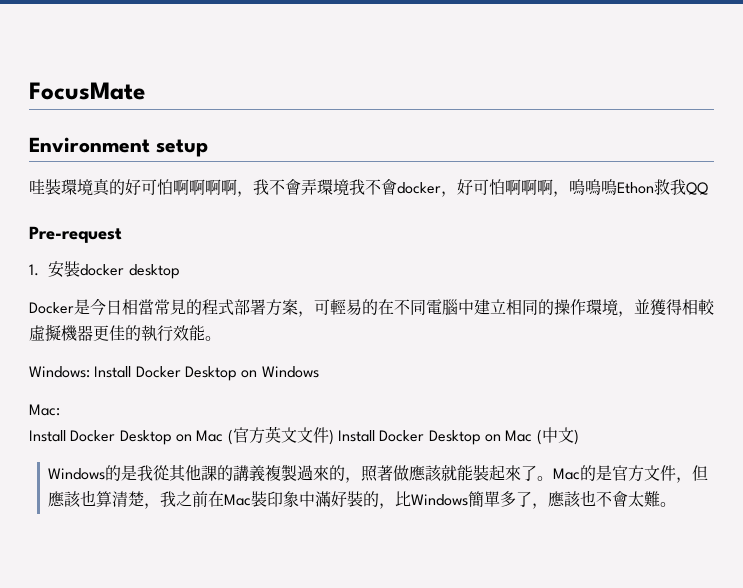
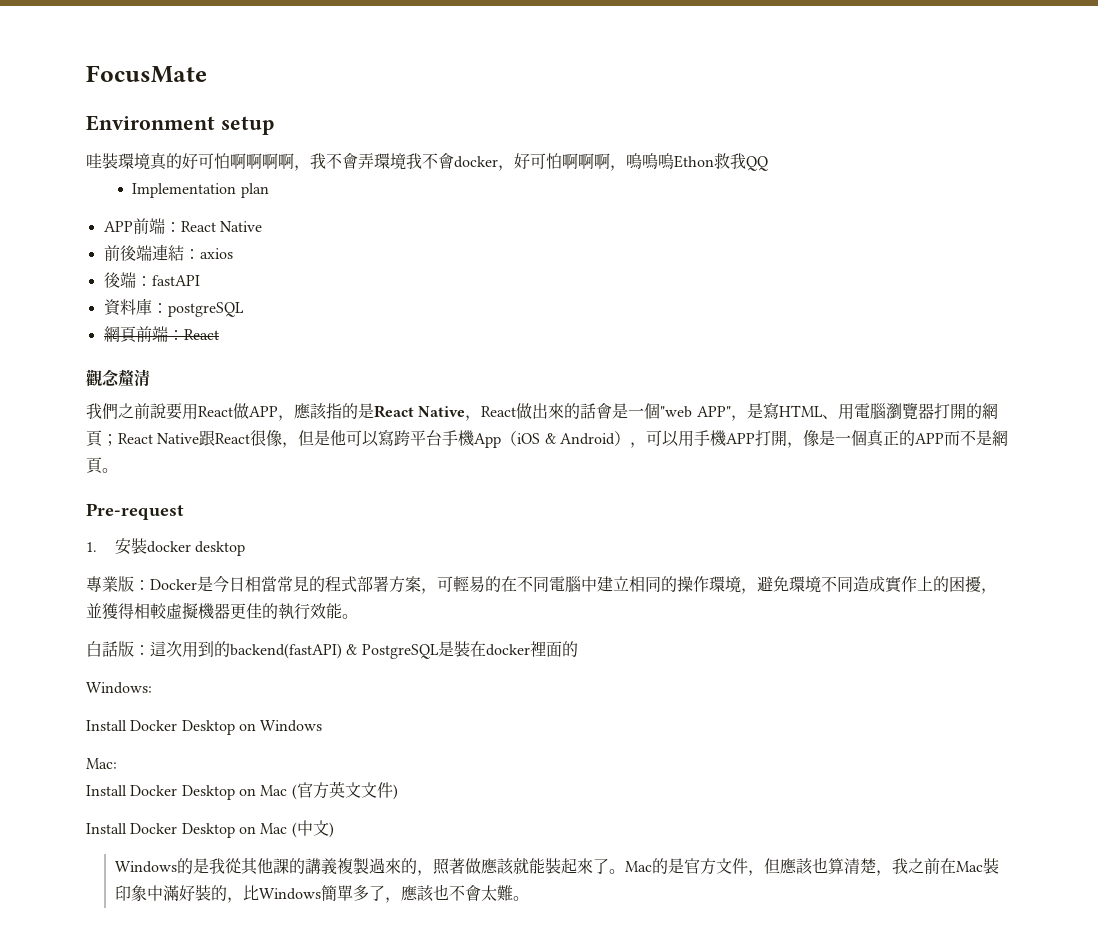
+ Implementation plan
+ APP前端：React Native
+ 前後端連結：axios
+ 後端：fastAPI
+ 資料庫：postgreSQL
+ 網頁前端：React
+ 觀念釐清
+ 我們之前說要用React做APP，應該指的是React Native，React做出來的話會是一個"web APP"，是寫HTML、用電腦瀏覽器打開的網頁；React Native跟React很像，但是他可以寫跨平台手機App（iOS & Android），可以用手機APP打開，像是一個真正的APP而不是網頁。
- Docker是今日相當常見的程式部署方案，可輕易的在不同電腦中建立相同的操作環境，並獲得相較虛擬機器更佳的執行效能。
+ 專業版：Docker是今日相當常見的程式部署方案，可輕易的在不同電腦中建立相同的操作環境，避免環境不同造成實作上的困擾，並獲得相較虛擬機器更佳的執行效能。
+ 白話版：這次用到的backend(fastAPI) & PostgreSQL是裝在docker裡面的
- Windows: Install Docker Desktop on Windows
+ Windows:
+ Install Docker Desktop on Windows
- Install Docker Desktop on Mac (官方英文文件) Install Docker Desktop on Mac (中文)
+ Install Docker Desktop on Mac (官方英文文件)
+ Install Docker Desktop on Mac (中文)

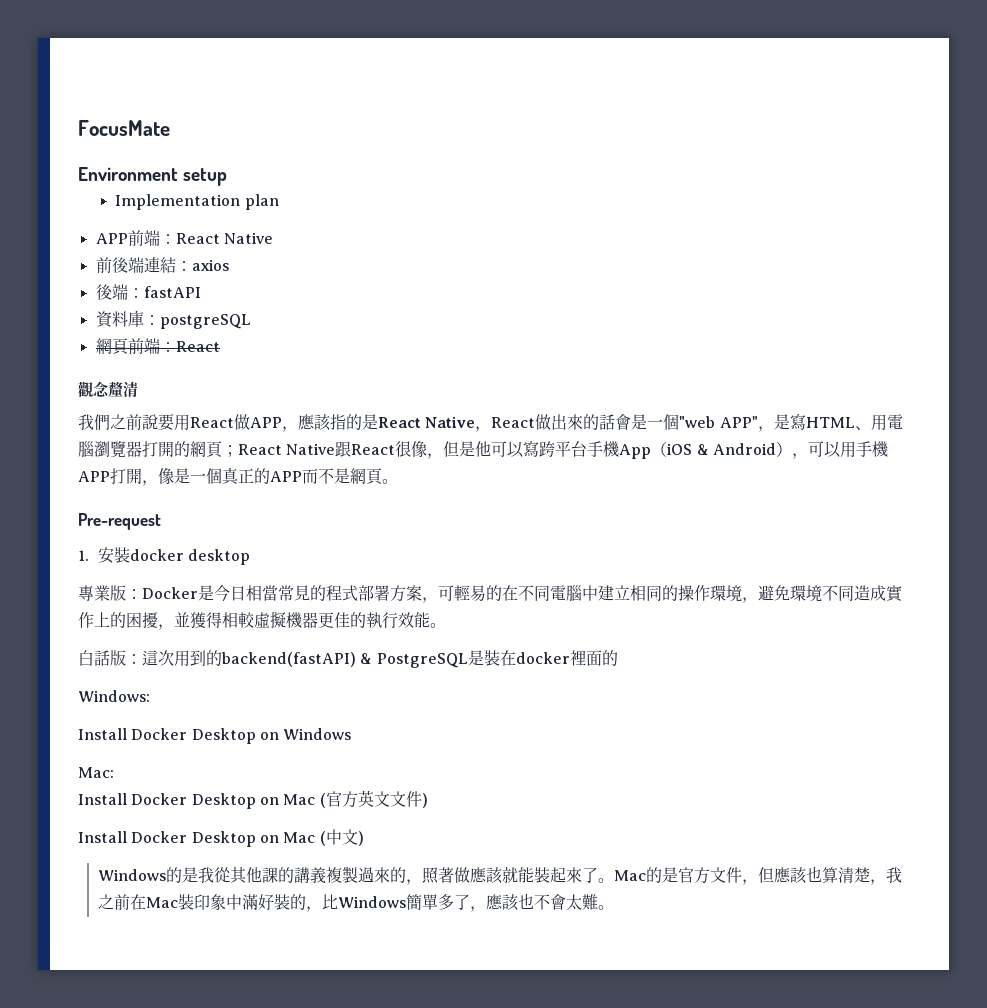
- 哇裝環境真的好可怕啊啊啊啊，我不會弄環境我不會docker，好可怕啊啊啊，嗚嗚嗚Ethon救我QQ

